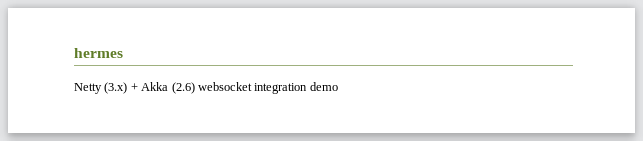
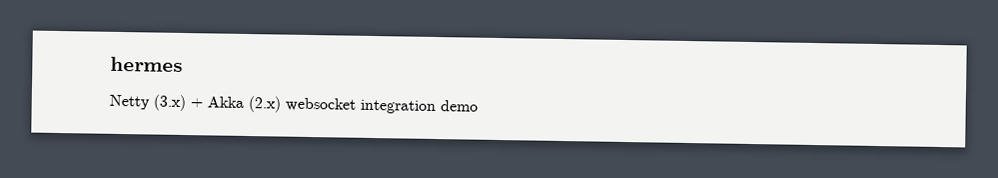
- Netty (3.x) + Akka (2.6) websocket integration demo
+ Netty (3.x) + Akka (2.x) websocket integration demo

